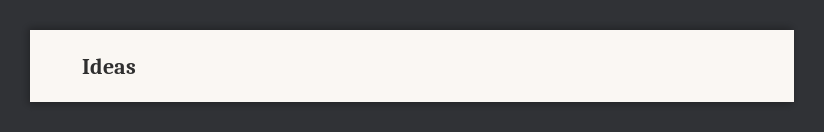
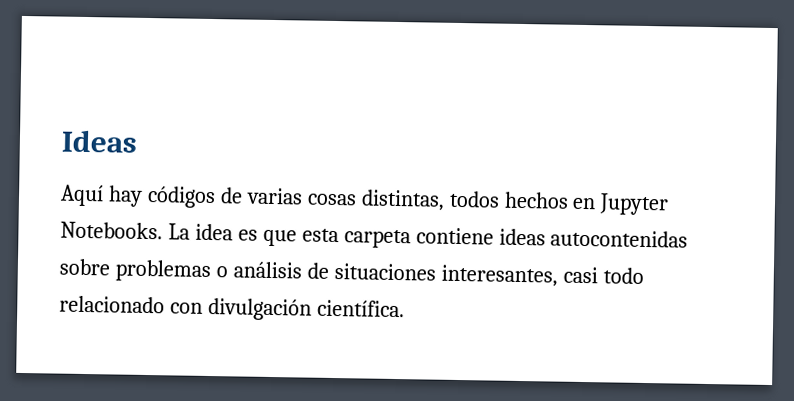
+ Aquí hay códigos de varias cosas distintas, todos hechos en Jupyter Notebooks. La idea es que esta carpeta contiene ideas autocontenidas sobre problemas o análisis de situaciones interesantes, casi todo relacionado con divulgación científica.

